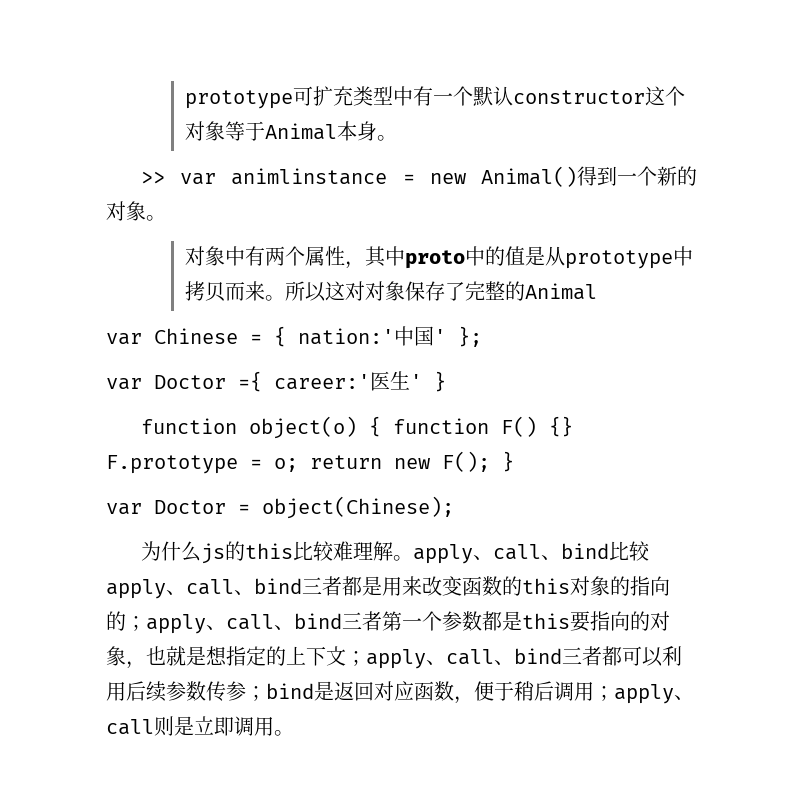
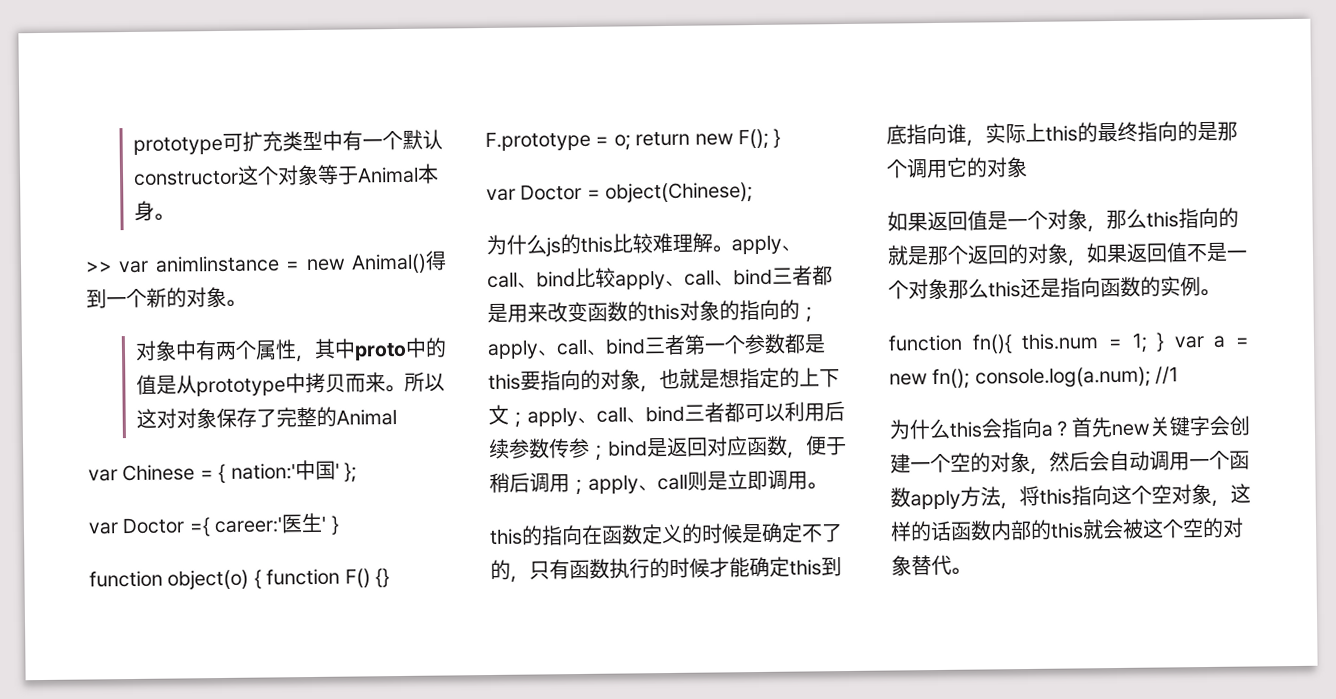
+ this的指向在函数定义的时候是确定不了的，只有函数执行的时候才能确定this到底指向谁，实际上this的最终指向的是那个调用它的对象
+ 如果返回值是一个对象，那么this指向的就是那个返回的对象，如果返回值不是一个对象那么this还是指向函数的实例。
+ function fn(){ this.num = 1; } var a = new fn(); console.log(a.num); //1
+ 为什么this会指向a？首先new关键字会创建一个空的对象，然后会自动调用一个函数apply方法，将this指向这个空对象，这样的话函数内部的this就会被这个空的对象替代。

